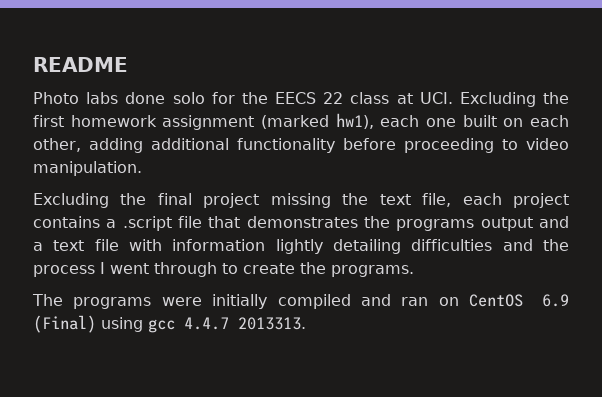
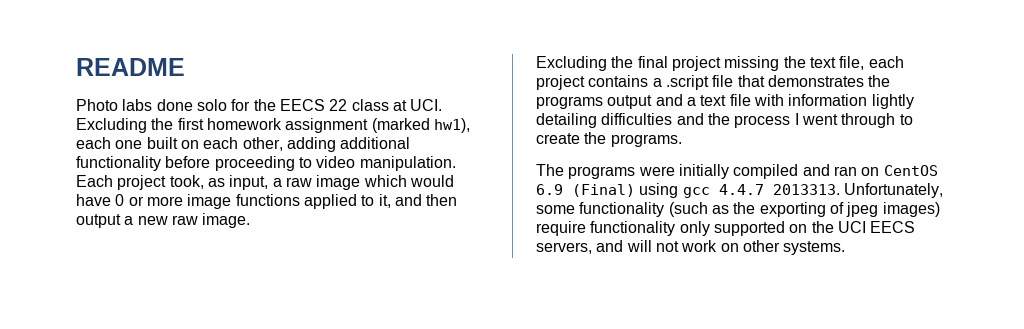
+ Each project took, as input, a raw image which would have 0 or more image functions applied to it, and then output a new raw image.
+ Unfortunately, some functionality (such as the exporting of jpeg images) require functionality only supported on the UCI EECS servers, and will not work on other systems.

